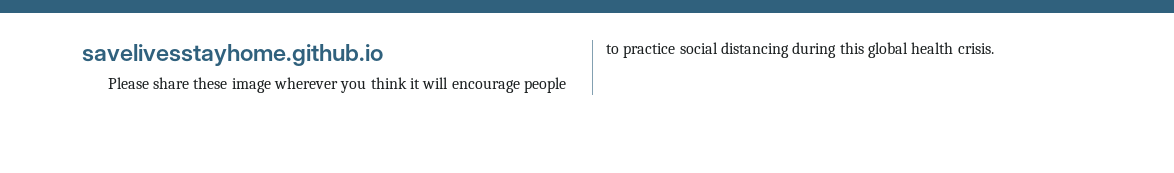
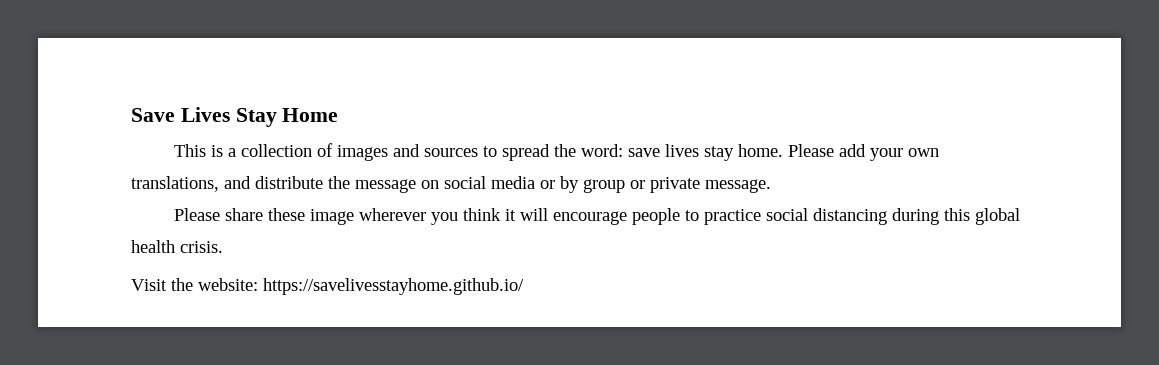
- savelivesstayhome.github.io
+ Save Lives Stay Home
+ This is a collection of images and sources to spread the word: save lives stay home. Please add your own translations, and distribute the message on social media or by group or private message.
+ Visit the website: https://savelivesstayhome.github.io/

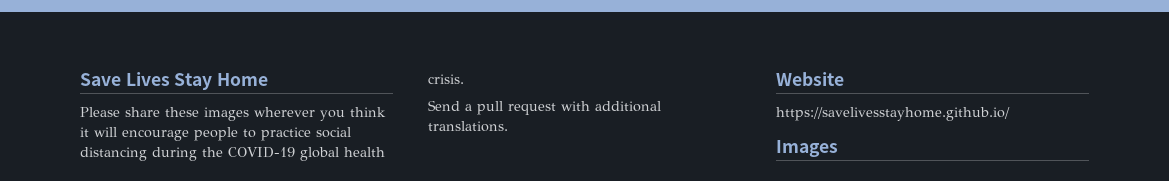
- This is a collection of images and sources to spread the word: save lives stay home. Please add your own translations, and distribute the message on social media or by group or private message.
- Please share these image wherever you think it will encourage people to practice social distancing during this global health crisis.
+ Please share these images wherever you think it will encourage people to practice social distancing during the COVID-19 global health crisis.
- Visit the website: https://savelivesstayhome.github.io/
+ Send a pull request with additional translations.
+ Website
+ https://savelivesstayhome.github.io/
+ Images

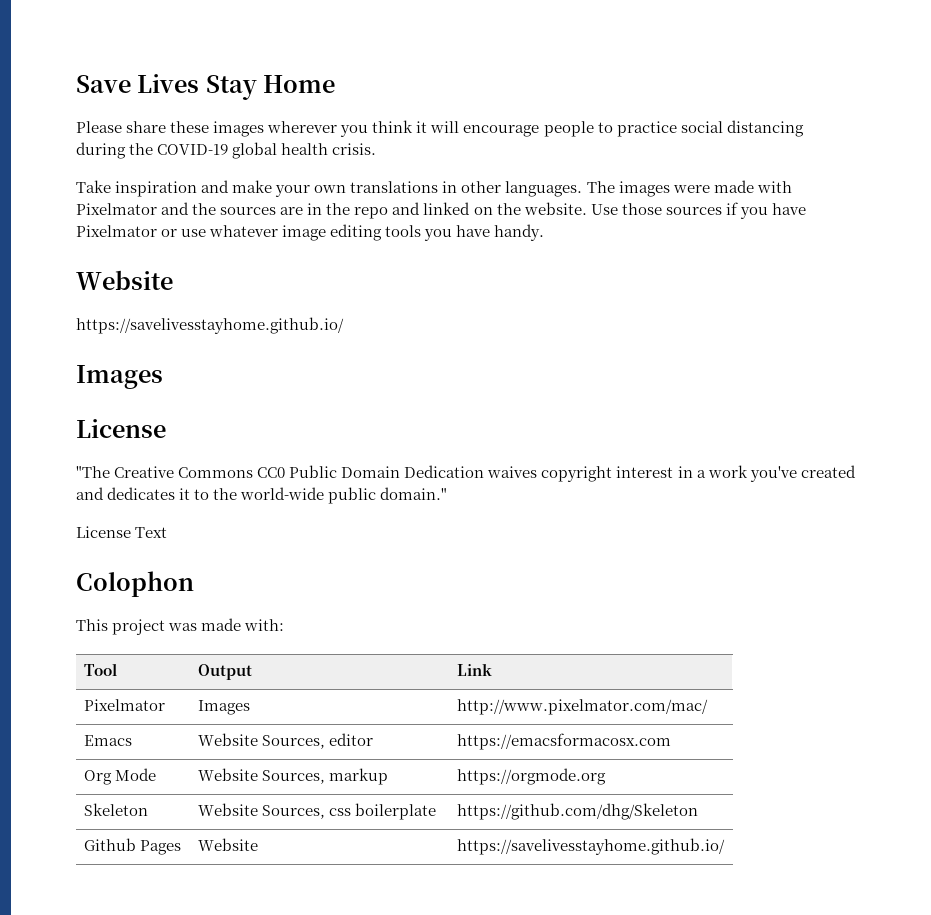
- Send a pull request with additional translations.
+ Take inspiration and make your own translations in other languages. The images were made with Pixelmator and the sources are in the repo and linked on the website. Use those sources if you have Pixelmator or use whatever image editing tools you have handy.
  Website
  https://savelivesstayhome.github.io/
  Images
+ License
+ "The Creative Commons CC0 Public Domain Dedication waives copyright interest in a work you've created and dedicates it to the world-wide public domain."
+ License Text
+ Colophon
+ This project was made with:
+ Tool | Output | Link
+ Pixelmator | Images | http://www.pixelmator.com/mac/
+ Emacs | Website Sources, editor | https://emacsformacosx.com
+ Org Mode | Website Sources, markup | https://orgmode.org
+ Skeleton | Website Sources, css boilerplate | https://github.com/dhg/Skeleton
+ Github Pages | Website | https://savelivesstayhome.github.io/

